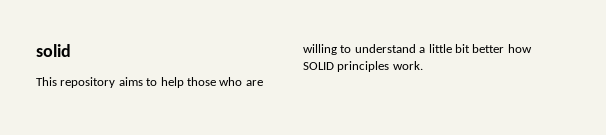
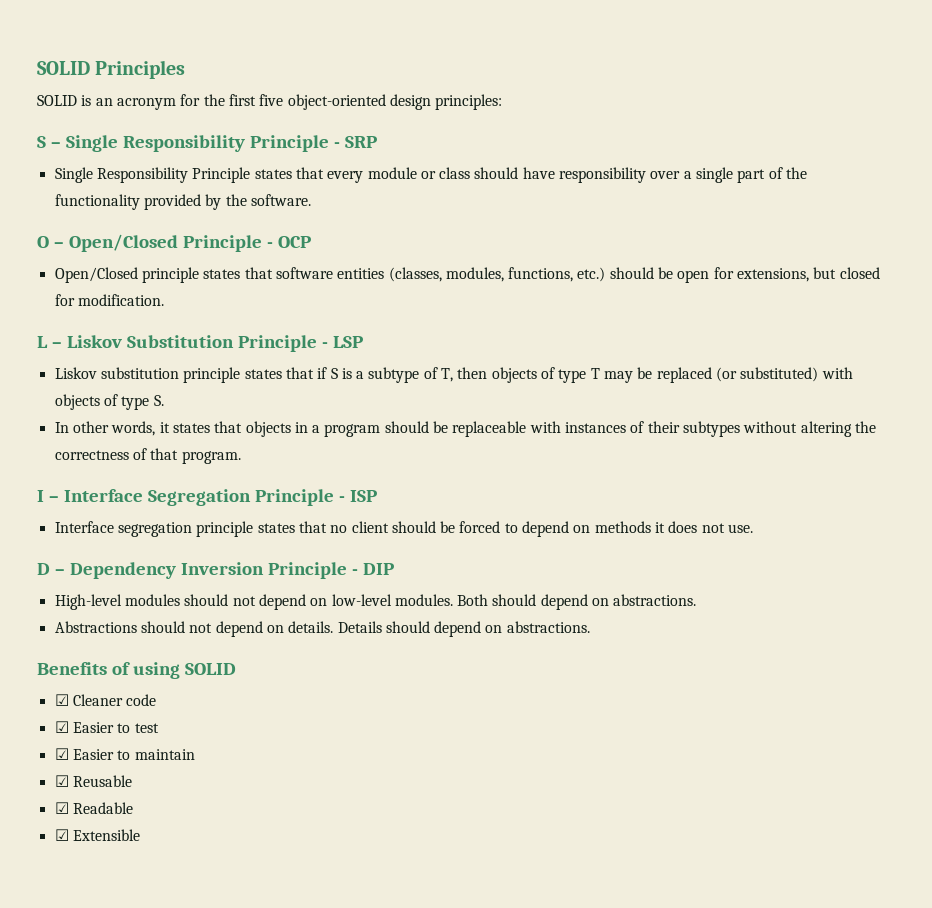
- solid
- This repository aims to help those who are willing to understand a little bit better how SOLID principles work.
+ SOLID Principles
+ SOLID is an acronym for the first five object-oriented design principles:
+ S – Single Responsibility Principle - SRP
+ Single Responsibility Principle states that every module or class should have responsibility over a single part of the functionality provided by the software.
+ O – Open/Closed Principle - OCP
+ Open/Closed principle states that software entities (classes, modules, functions, etc.) should be open for extensions, but closed for modification.
+ L – Liskov Substitution Principle - LSP
+ Liskov substitution principle states that if S is a subtype of T, then objects of type T may be replaced (or substituted) with objects of type S.
+ In other words, it states that objects in a program should be replaceable with instances of their subtypes without altering the correctness of that program.
+ I – Interface Segregation Principle - ISP
+ Interface segregation principle states that no client should be forced to depend on methods it does not use.
+ D – Dependency Inversion Principle - DIP
+ High-level modules should not depend on low-level modules. Both should depend on abstractions.
+ Abstractions should not depend on details. Details should depend on abstractions.
+ Benefits of using SOLID
+ ☑ Cleaner code
+ ☑ Easier to test
+ ☑ Easier to maintain
+ ☑ Reusable
+ ☑ Readable
+ ☑ Extensible

